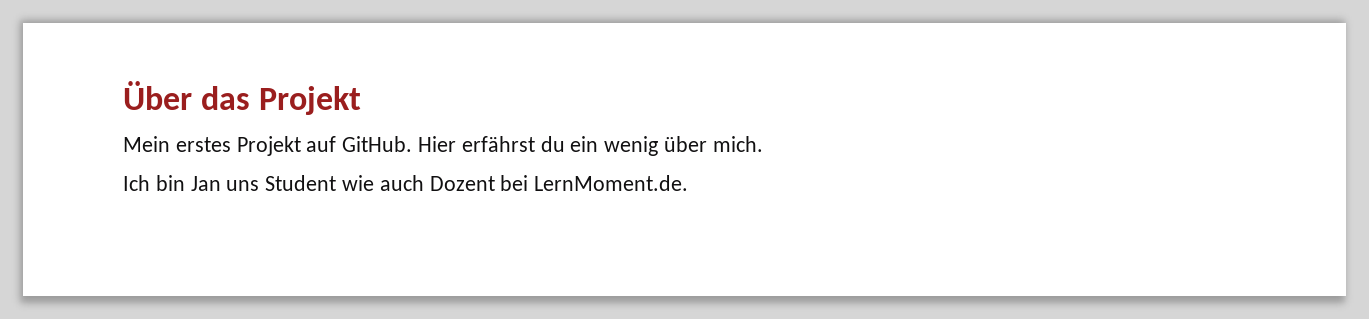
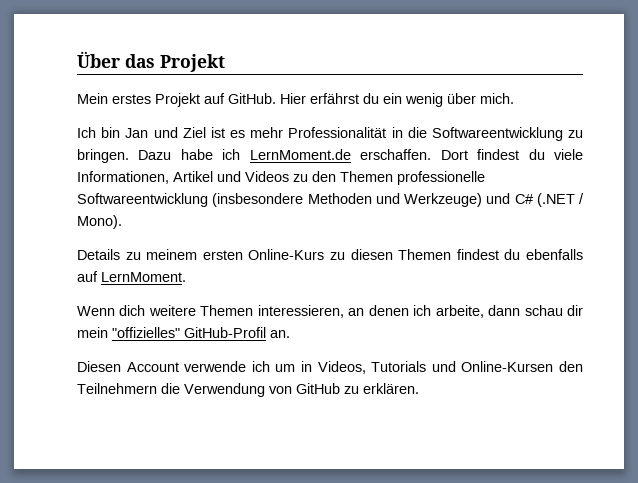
- Ich bin Jan uns Student wie auch Dozent bei LernMoment.de.
+ Ich bin Jan und Ziel ist es mehr Professionalität in die Softwareentwicklung zu bringen. Dazu habe ich LernMoment.de erschaffen. Dort findest du viele Informationen, Artikel und Videos zu den Themen professionelle Softwareentwicklung (insbesondere Methoden und Werkzeuge) und C# (.NET / Mono).
+ Details zu meinem ersten Online-Kurs zu diesen Themen findest du ebenfalls auf LernMoment.
+ Wenn dich weitere Themen interessieren, an denen ich arbeite, dann schau dir mein "offizielles" GitHub-Profil an.
+ Diesen Account verwende ich um in Videos, Tutorials und Online-Kursen den Teilnehmern die Verwendung von GitHub zu erklären.

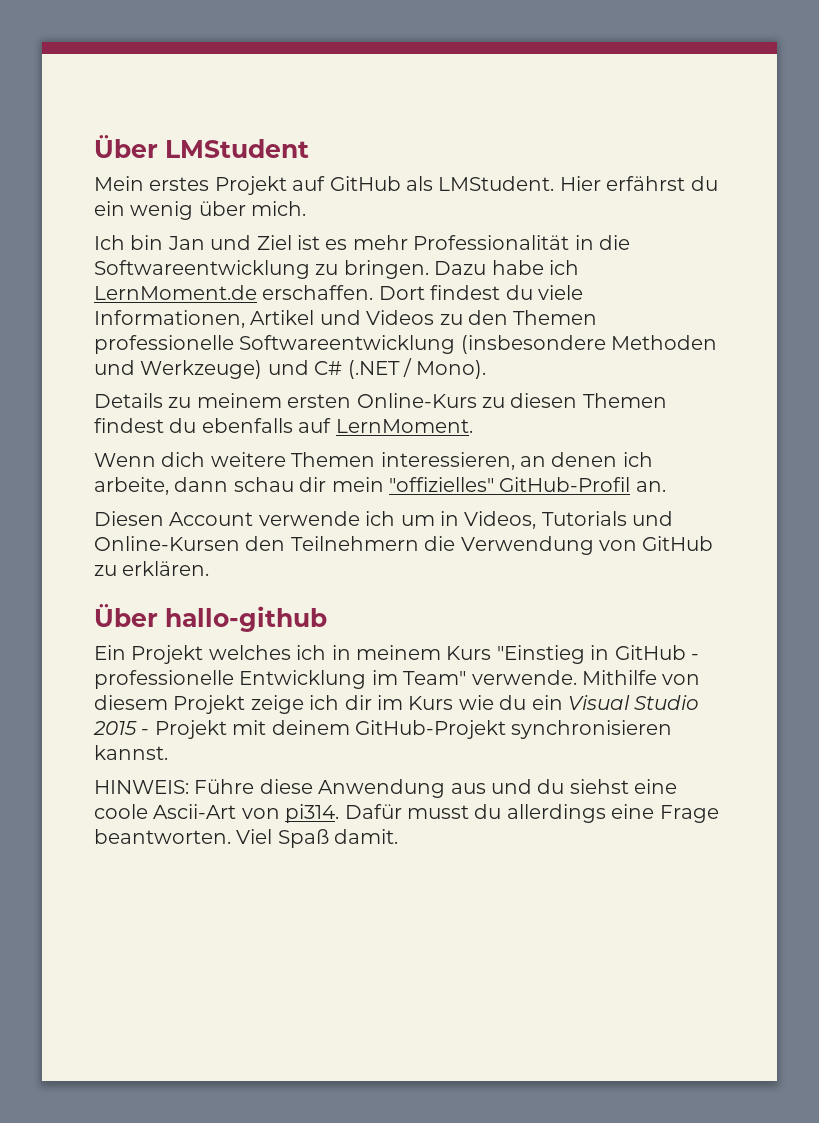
- Über das Projekt
+ Über LMStudent
- Mein erstes Projekt auf GitHub.
+ Mein erstes Projekt auf GitHub als LMStudent.
+ Über hallo-github
+ Ein Projekt welches ich in meinem Kurs "Einstieg in GitHub - professionelle Entwicklung im Team" verwende. Mithilfe von diesem Projekt zeige ich dir im Kurs wie du ein Visual Studio 2015 - Projekt mit deinem GitHub-Projekt synchronisieren kannst.
+ HINWEIS: Führe diese Anwendung aus und du siehst eine coole Ascii-Art von pi314. Dafür musst du allerdings eine Frage beantworten. Viel Spaß damit.

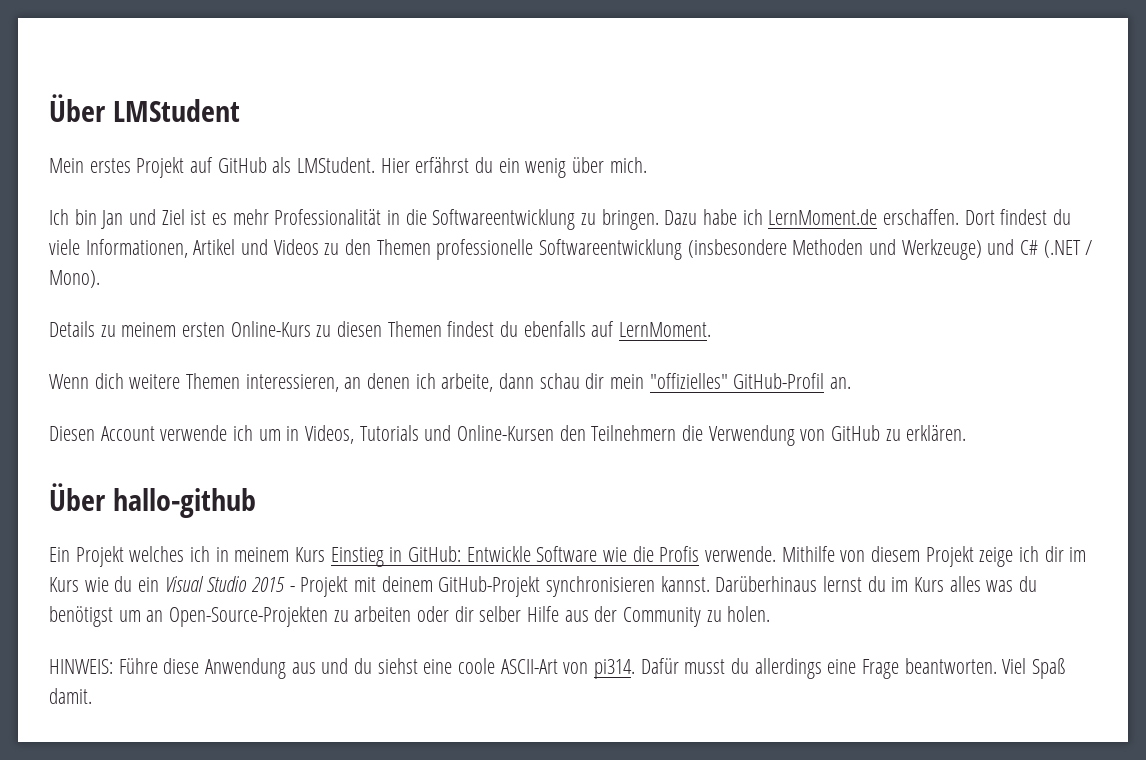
- Ein Projekt welches ich in meinem Kurs "Einstieg in GitHub - professionelle Entwicklung im Team" verwende.
+ Ein Projekt welches ich in meinem Kurs Einstieg in GitHub: Entwickle Software wie die Profis verwende.
+ Darüberhinaus lernst du im Kurs alles was du benötigst um an Open-Source-Projekten zu arbeiten oder dir selber Hilfe aus der Community zu holen.
- HINWEIS: Führe diese Anwendung aus und du siehst eine coole Ascii-Art von pi314.
+ HINWEIS: Führe diese Anwendung aus und du siehst eine coole ASCII-Art von pi314.

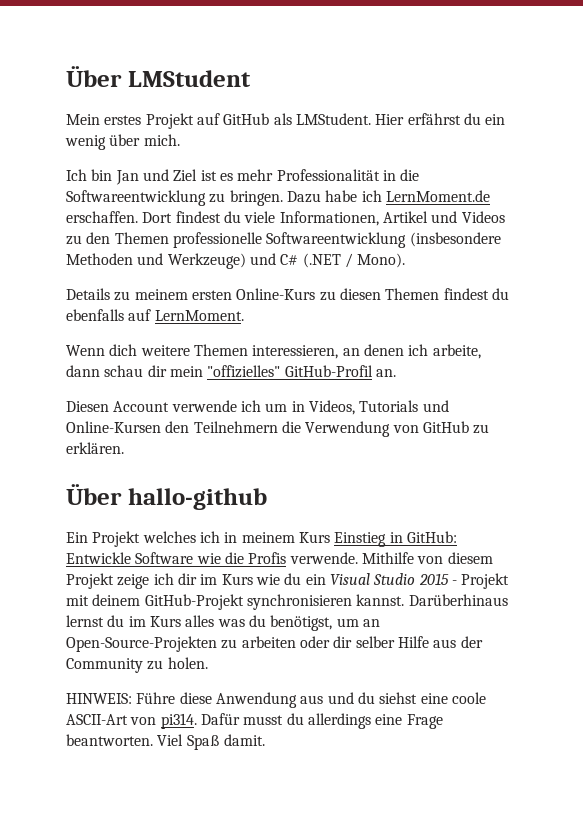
- Darüberhinaus lernst du im Kurs alles was du benötigst um an Open-Source-Projekten zu arbeiten oder dir selber Hilfe aus der Community zu holen.
+ Darüberhinaus lernst du im Kurs alles was du benötigst, um an Open-Source-Projekten zu arbeiten oder dir selber Hilfe aus der Community zu holen.

